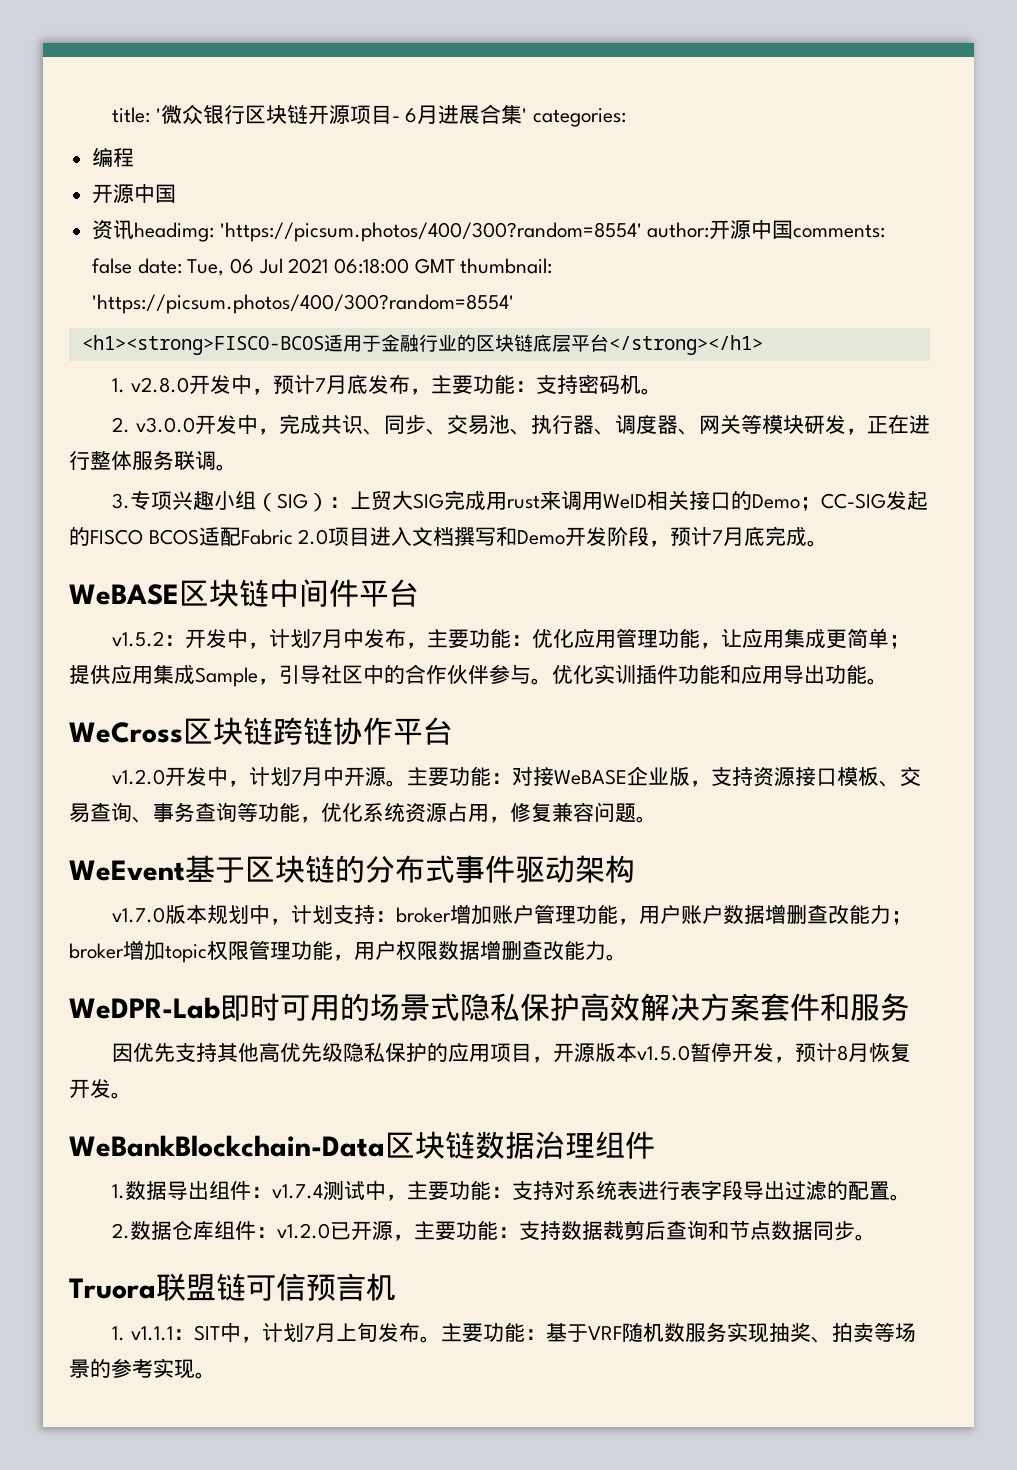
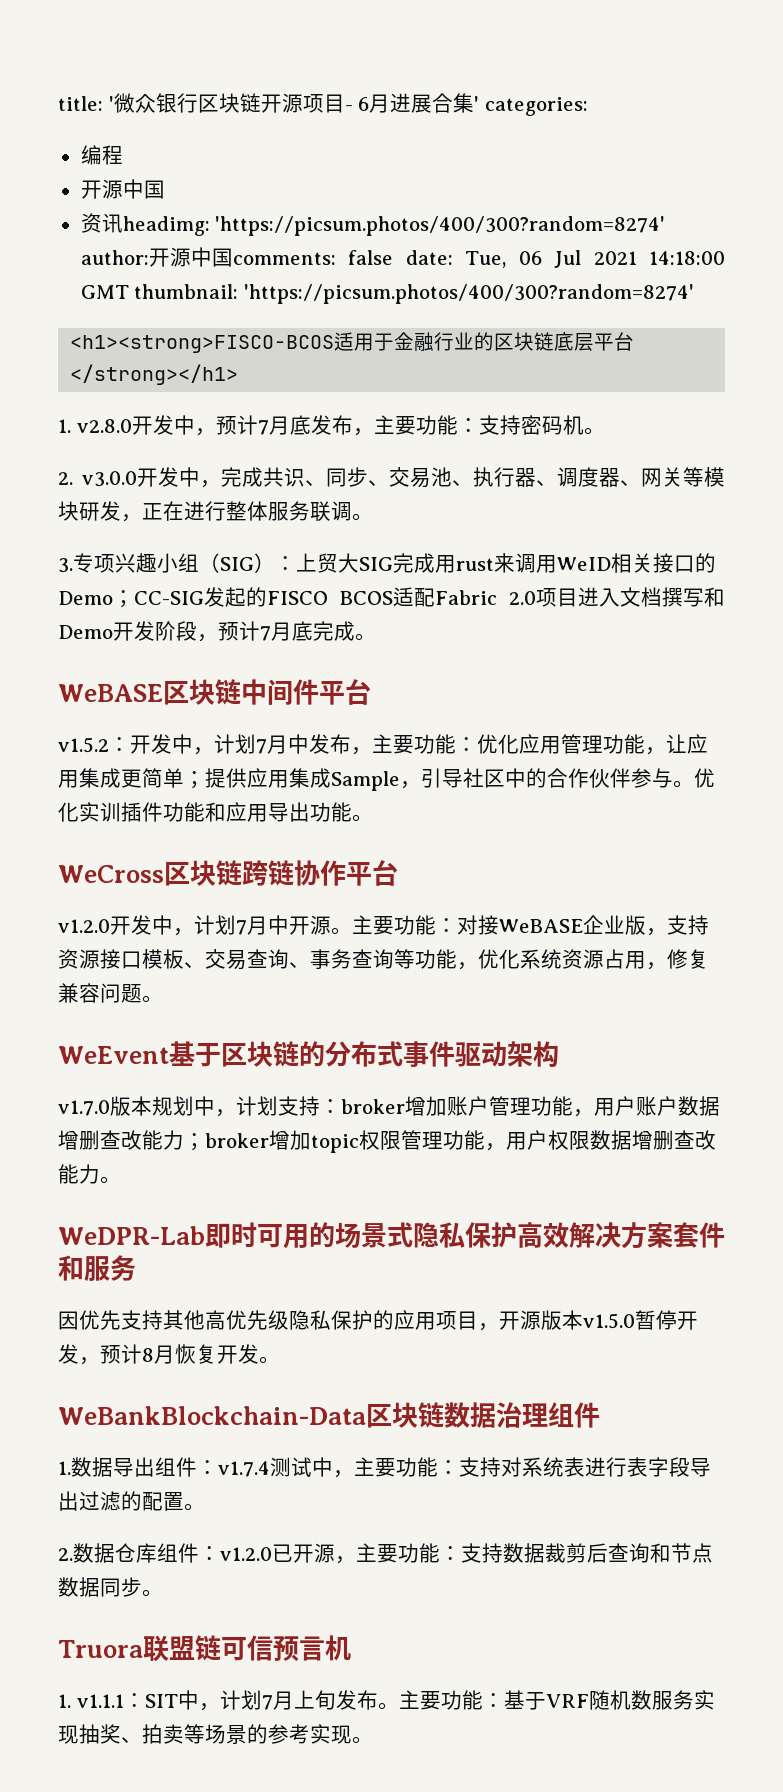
- 资讯headimg: 'https://picsum.photos/400/300?random=8554' author:开源中国comments: false date: Tue, 06 Jul 2021 06:18:00 GMT thumbnail: 'https://picsum.photos/400/300?random=8554'
+ 资讯headimg: 'https://picsum.photos/400/300?random=8274' author:开源中国comments: false date: Tue, 06 Jul 2021 14:18:00 GMT thumbnail: 'https://picsum.photos/400/300?random=8274'

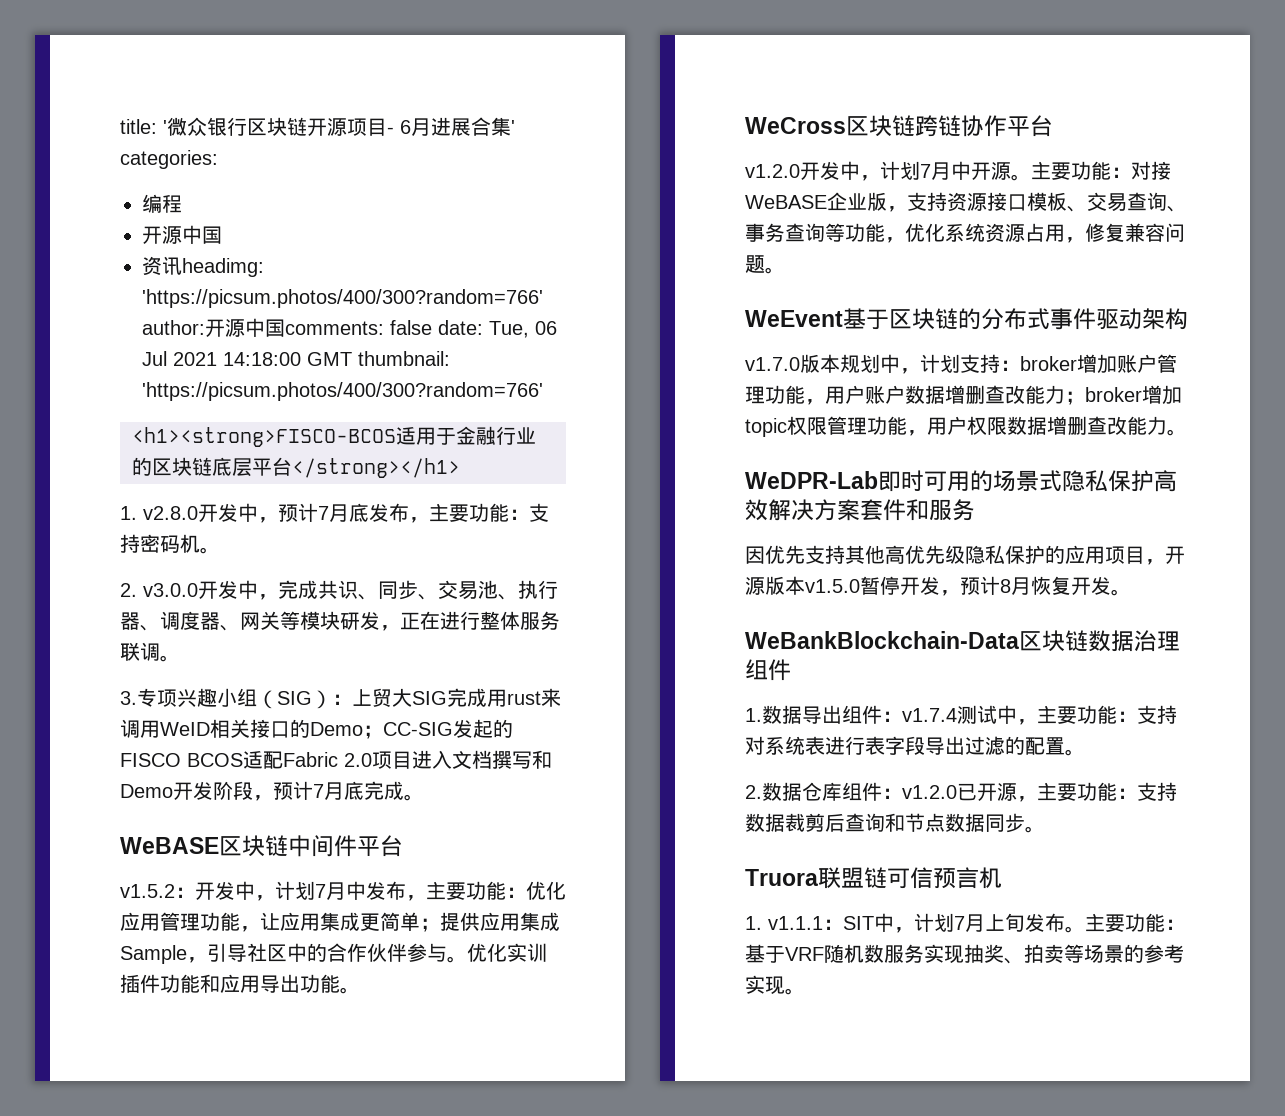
- 资讯headimg: 'https://picsum.photos/400/300?random=8274' author:开源中国comments: false date: Tue, 06 Jul 2021 14:18:00 GMT thumbnail: 'https://picsum.photos/400/300?random=8274'
+ 资讯headimg: 'https://picsum.photos/400/300?random=766' author:开源中国comments: false date: Tue, 06 Jul 2021 14:18:00 GMT thumbnail: 'https://picsum.photos/400/300?random=766'

